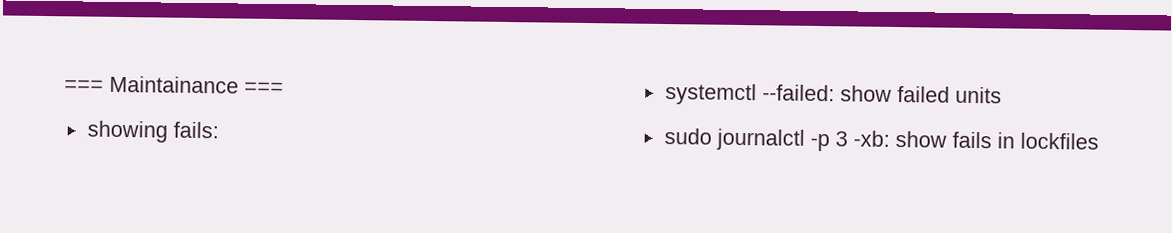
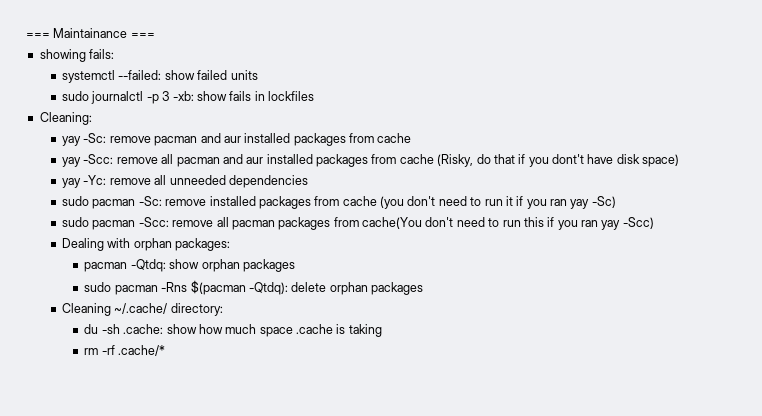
+ Cleaning:
+ yay -Sc: remove pacman and aur installed packages from cache
+ yay -Scc: remove all pacman and aur installed packages from cache (Risky, do that if you dont't have disk space)
+ yay -Yc: remove all unneeded dependencies
+ sudo pacman -Sc: remove installed packages from cache (you don't need to run it if you ran yay -Sc)
+ sudo pacman -Scc: remove all pacman packages from cache(You don't need to run this if you ran yay -Scc)
+ Dealing with orphan packages:
+ pacman -Qtdq: show orphan packages
+ sudo pacman -Rns $(pacman -Qtdq): delete orphan packages
+ Cleaning ~/.cache/ directory:
+ du -sh .cache: show how much space .cache is taking
+ rm -rf .cache/*

